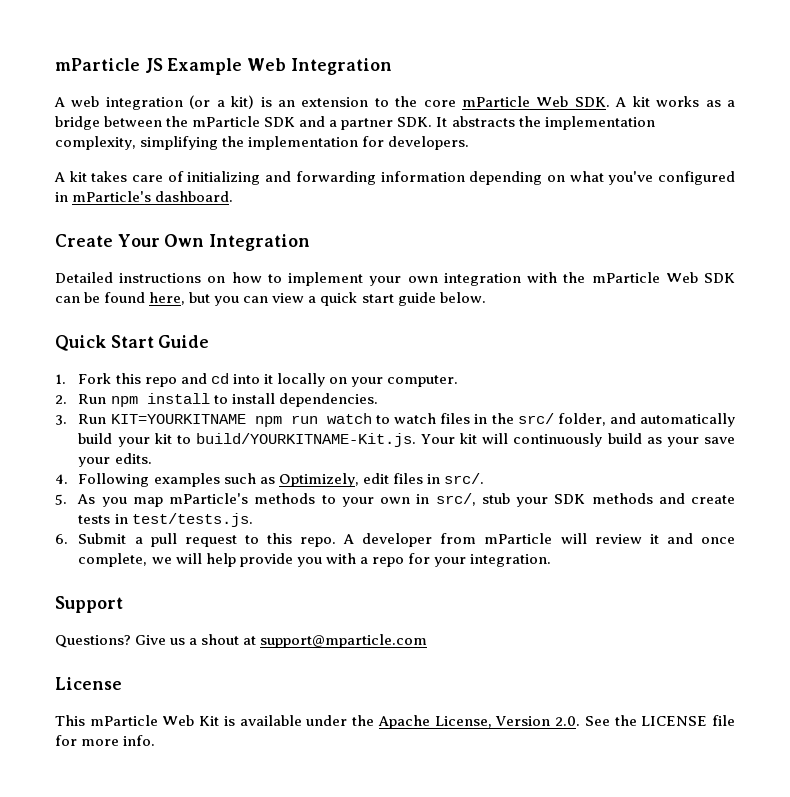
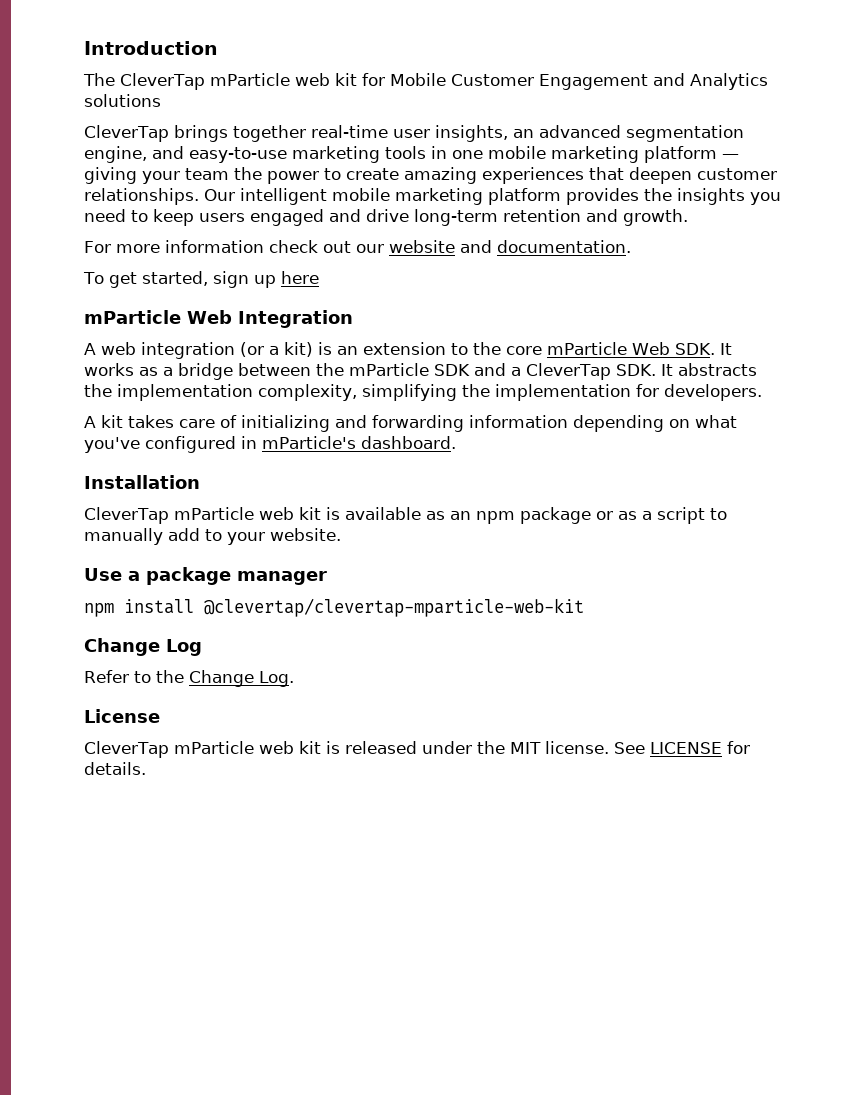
- mParticle JS Example Web Integration
+ Introduction
+ The CleverTap mParticle web kit for Mobile Customer Engagement and Analytics solutions
+ CleverTap brings together real-time user insights, an advanced segmentation engine, and easy-to-use marketing tools in one mobile marketing platform — giving your team the power to create amazing experiences that deepen customer relationships. Our intelligent mobile marketing platform provides the insights you need to keep users engaged and drive long-term retention and growth.
+ For more information check out our website and documentation.
+ To get started, sign up here
+ mParticle Web Integration
- A web integration (or a kit) is an extension to the core mParticle Web SDK. A kit works as a bridge between the mParticle SDK and a partner SDK. It abstracts the implementation complexity, simplifying the implementation for developers.
+ A web integration (or a kit) is an extension to the core mParticle Web SDK. It works as a bridge between the mParticle SDK and a CleverTap SDK. It abstracts the implementation complexity, simplifying the implementation for developers.
- Create Your Own Integration
- Detailed instructions on how to implement your own integration with the mParticle Web SDK can be found here, but you can view a quick start guide below.
- Quick Start Guide
- 1. Fork this repo and cd into it locally on your computer.
- 2. Run npm install to install dependencies.
- 3. Run KIT=YOURKITNAME npm run watch to watch files in the src/ folder, and automatically build your kit to build/YOURKITNAME-Kit.js. Your kit will continuously build as your save your edits.
- 4. Following examples such as Optimizely, edit files in src/.
- 5. As you map mParticle's methods to your own in src/, stub your SDK methods and create tests in test/tests.js.
- 6. Submit a pull request to this repo. A developer from mParticle will review it and once complete, we will help provide you with a repo for your integration.
- Support
- Questions? Give us a shout at support@mparticle.com
+ Installation
+ CleverTap mParticle web kit is available as an npm package or as a script to manually add to your website.
+ Use a package manager
+ npm install @clevertap/clevertap-mparticle-web-kit
+ Change Log
+ Refer to the Change Log.
  License
- This mParticle Web Kit is available under the Apache License, Version 2.0. See the LICENSE file for more info.
+ CleverTap mParticle web kit is released under the MIT license. See LICENSE for details.

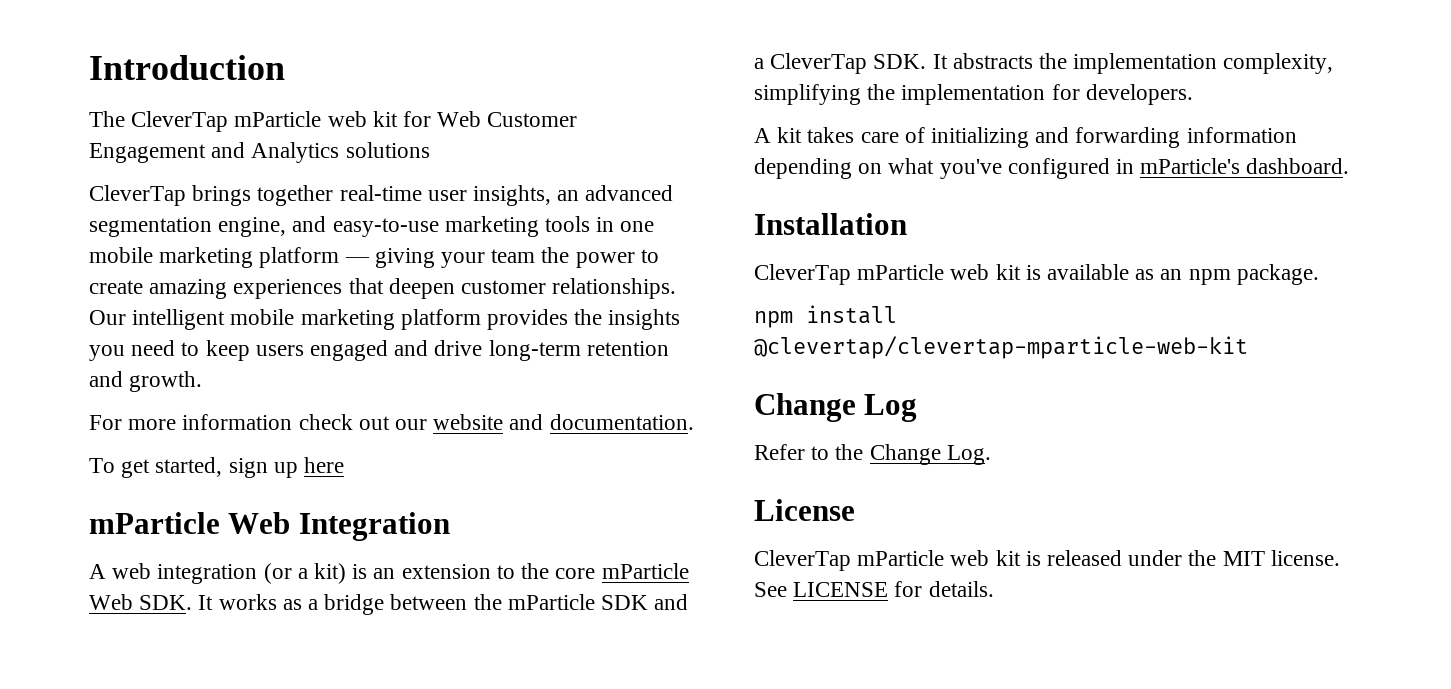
- The CleverTap mParticle web kit for Mobile Customer Engagement and Analytics solutions
+ The CleverTap mParticle web kit for Web Customer Engagement and Analytics solutions
- CleverTap mParticle web kit is available as an npm package or as a script to manually add to your website.
- Use a package manager
+ CleverTap mParticle web kit is available as an npm package.

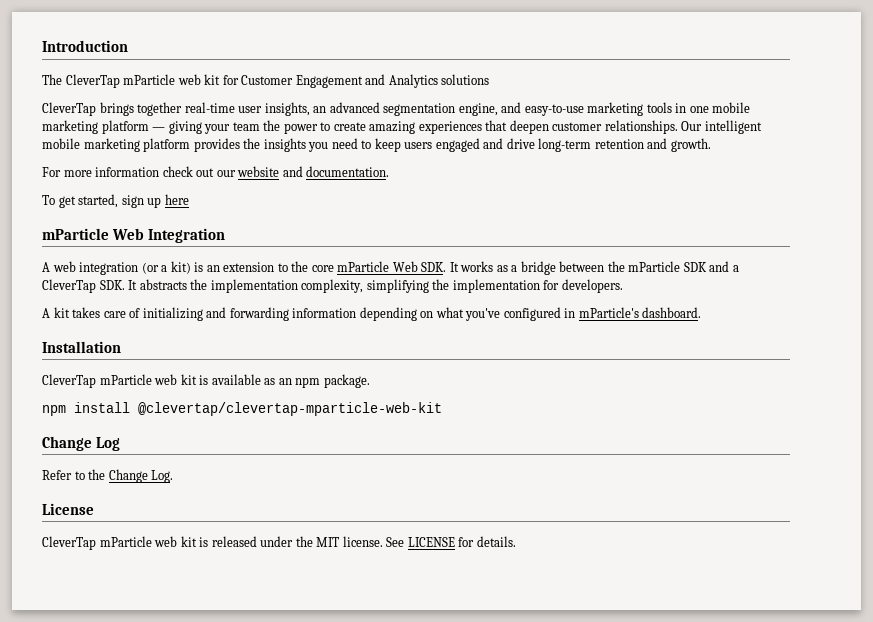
- The CleverTap mParticle web kit for Web Customer Engagement and Analytics solutions
+ The CleverTap mParticle web kit for Customer Engagement and Analytics solutions

